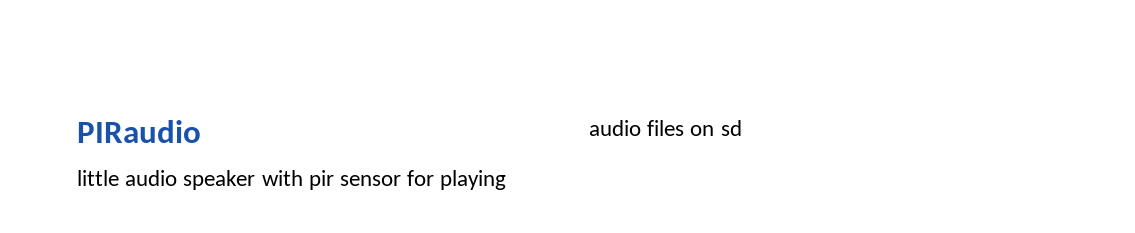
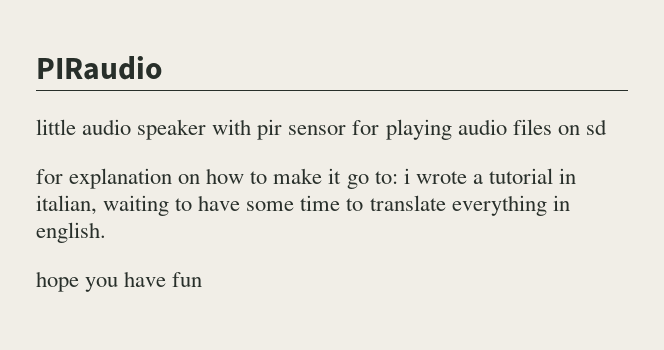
+ for explanation on how to make it go to: i wrote a tutorial in italian, waiting to have some time to translate everything in english.
+ hope you have fun

